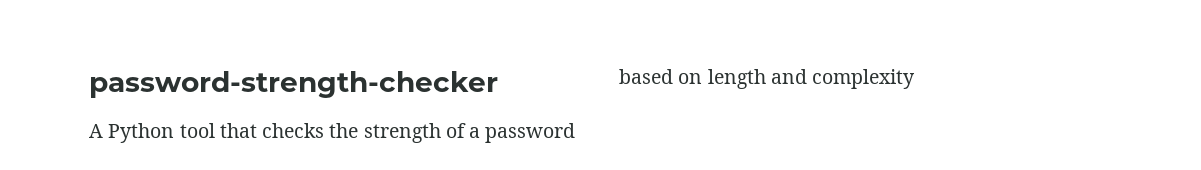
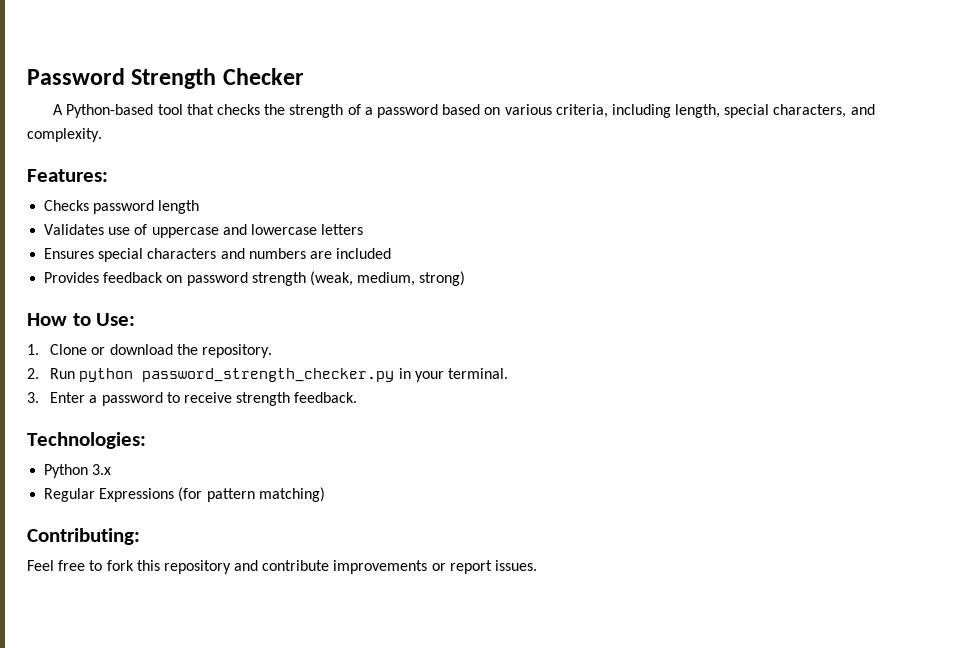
- password-strength-checker
+ Password Strength Checker
- A Python tool that checks the strength of a password based on length and complexity
+ A Python-based tool that checks the strength of a password based on various criteria, including length, special characters, and complexity.
+ Features:
+ Checks password length
+ Validates use of uppercase and lowercase letters
+ Ensures special characters and numbers are included
+ Provides feedback on password strength (weak, medium, strong)
+ How to Use:
+ 1. Clone or download the repository.
+ 2. Run python password_strength_checker.py in your terminal.
+ 3. Enter a password to receive strength feedback.
+ Technologies:
+ Python 3.x
+ Regular Expressions (for pattern matching)
+ Contributing:
+ Feel free to fork this repository and contribute improvements or report issues.

